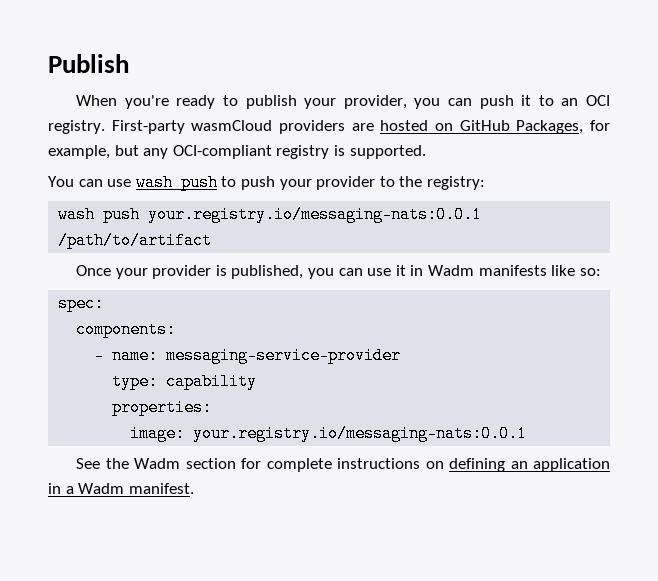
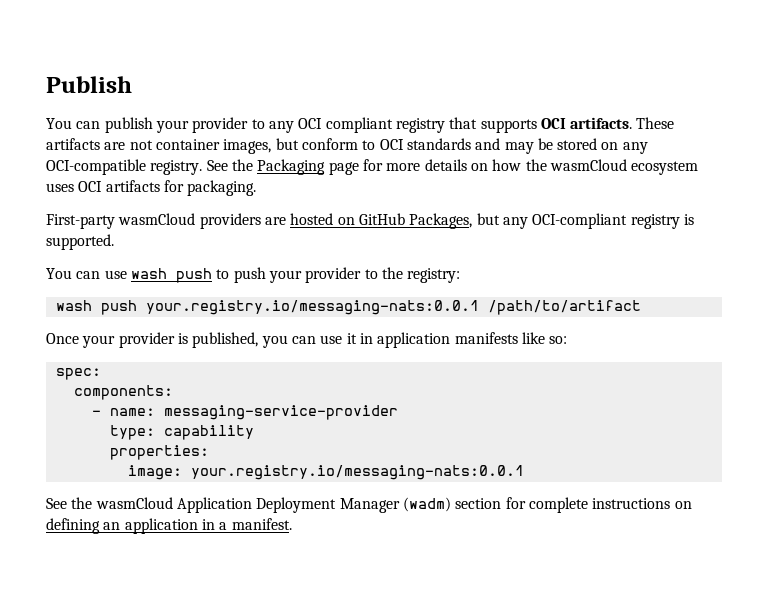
- When you're ready to publish your provider, you can push it to an OCI registry. First-party wasmCloud providers are hosted on GitHub Packages, for example, but any OCI-compliant registry is supported.
+ You can publish your provider to any OCI compliant registry that supports OCI artifacts. These artifacts are not container images, but conform to OCI standards and may be stored on any OCI-compatible registry. See the Packaging page for more details on how the wasmCloud ecosystem uses OCI artifacts for packaging.
+ First-party wasmCloud providers are hosted on GitHub Packages, but any OCI-compliant registry is supported.
- Once your provider is published, you can use it in Wadm manifests like so:
+ Once your provider is published, you can use it in application manifests like so:
- See the Wadm section for complete instructions on defining an application in a Wadm manifest.
+ See the wasmCloud Application Deployment Manager (wadm) section for complete instructions on defining an application in a manifest.

